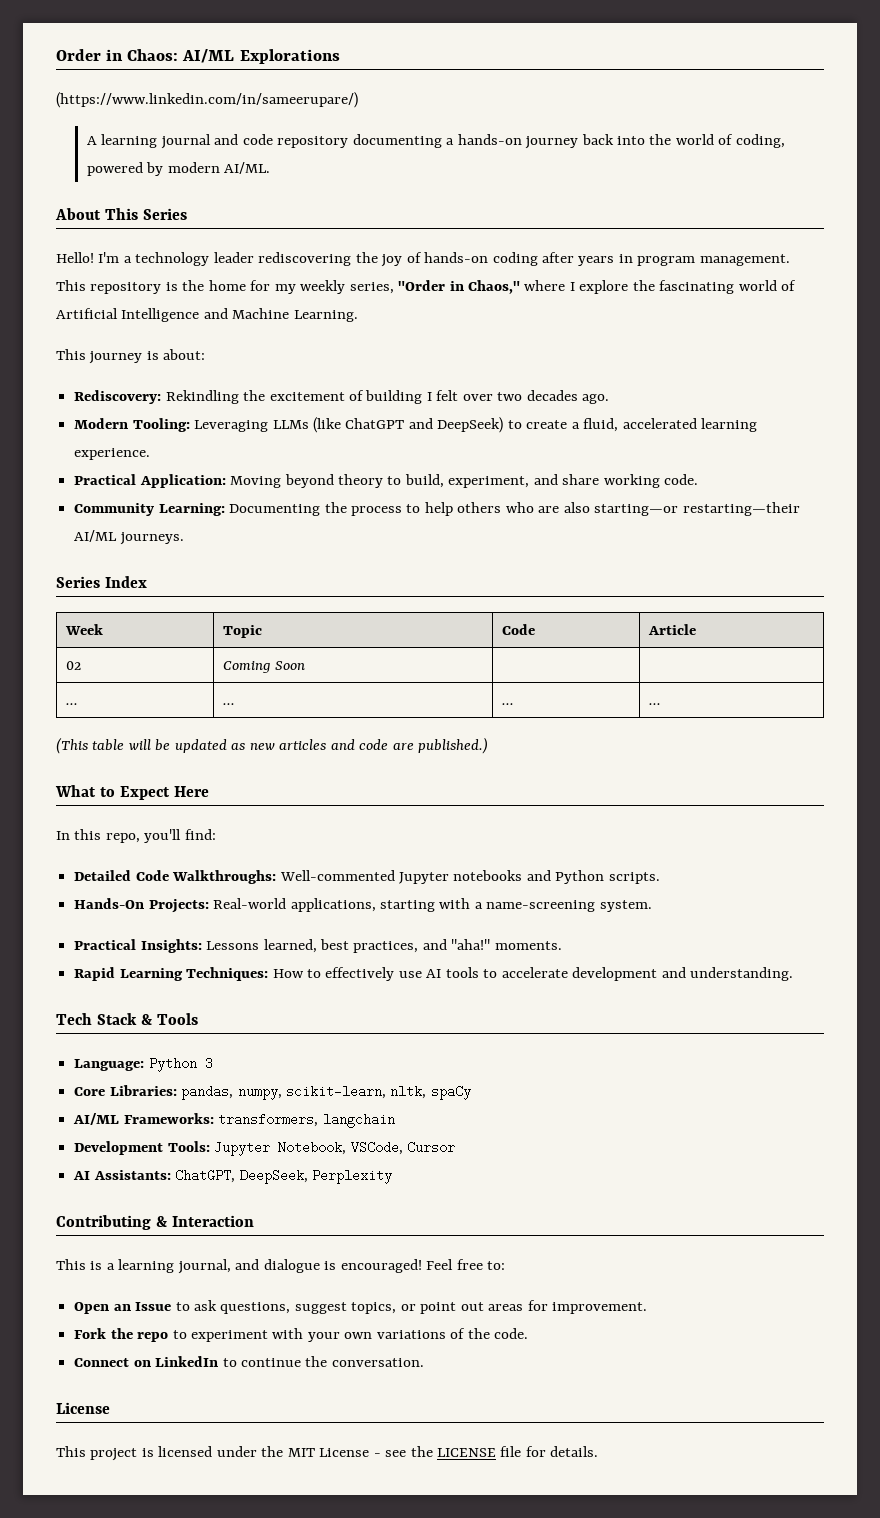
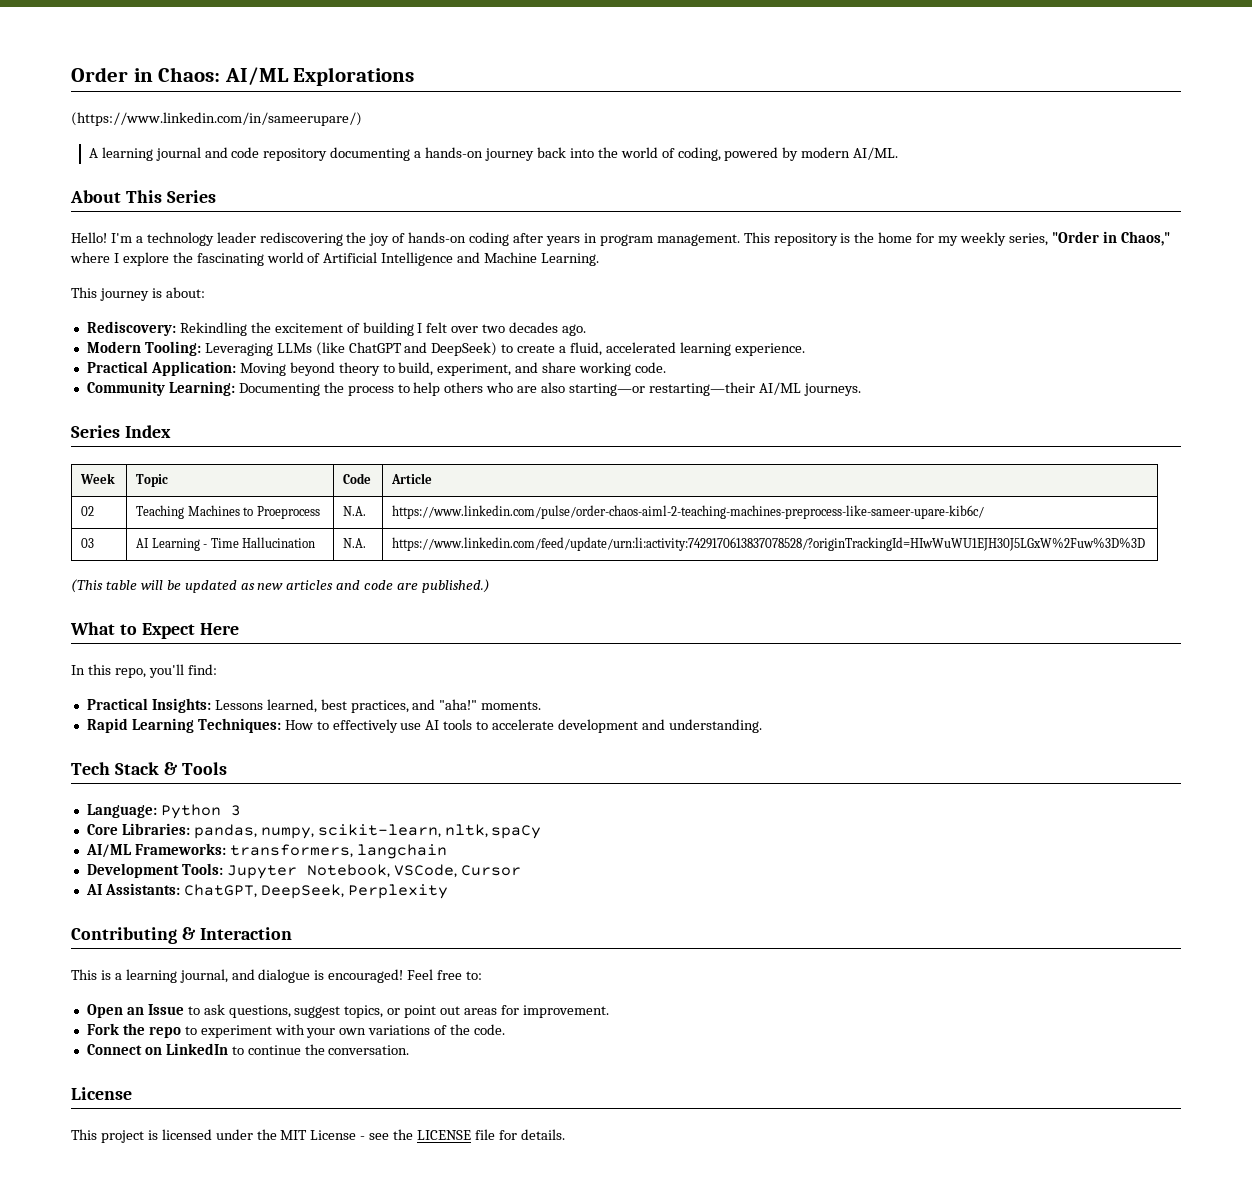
- 02 | Coming Soon | |
- ... | ... | ... | ...
+ 02 | Teaching Machines to Proeprocess | N.A. | https://www.linkedin.com/pulse/order-chaos-aiml-2-teaching-machines-preprocess-like-sameer-upare-kib6c/
+ 03 | AI Learning - Time Hallucination | N.A. | https://www.linkedin.com/feed/update/urn:li:activity:7429170613837078528/?originTrackingId=HIwWuWU1EJH30J5LGxW%2Fuw%3D%3D
- Detailed Code Walkthroughs: Well-commented Jupyter notebooks and Python scripts.
- Hands-On Projects: Real-world applications, starting with a name-screening system.

